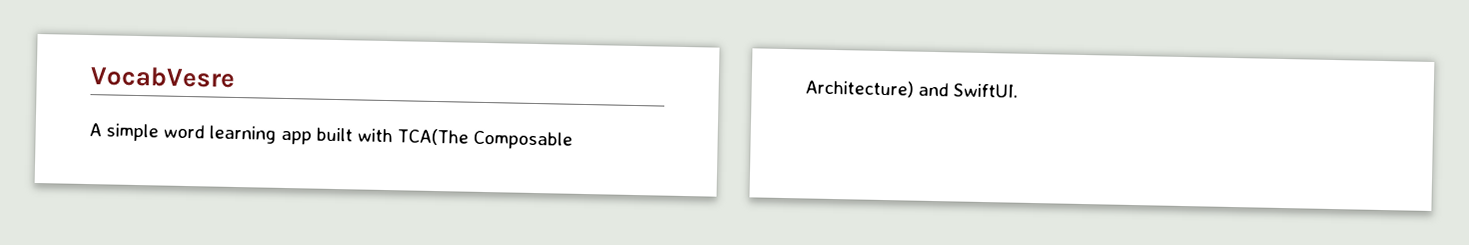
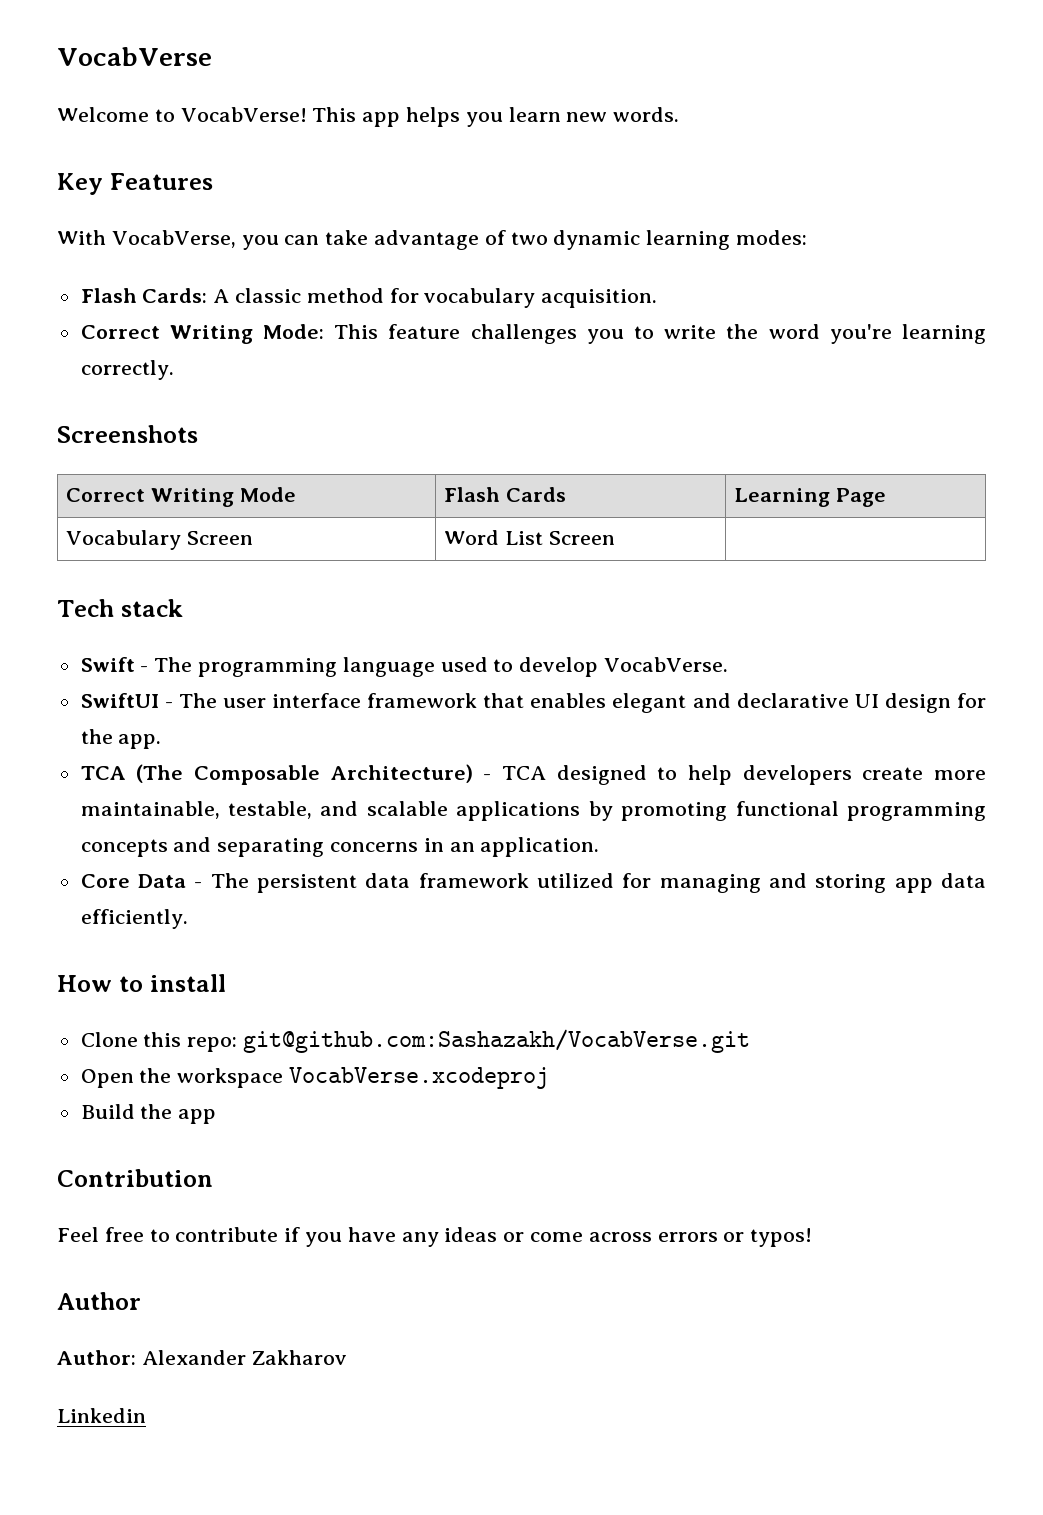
- VocabVesre
- A simple word learning app built with TCA(The Composable Architecture) and SwiftUI.
+ VocabVerse
+ Welcome to VocabVerse! This app helps you learn new words.
+ Key Features
+ With VocabVerse, you can take advantage of two dynamic learning modes:
+ Flash Cards: A classic method for vocabulary acquisition.
+ Correct Writing Mode: This feature challenges you to write the word you're learning correctly.
+ Screenshots
+ Correct Writing Mode | Flash Cards | Learning Page
+ Vocabulary Screen | Word List Screen |
+ Tech stack
+ Swift - The programming language used to develop VocabVerse.
+ SwiftUI - The user interface framework that enables elegant and declarative UI design for the app.
+ TCA (The Composable Architecture) - TCA designed to help developers create more maintainable, testable, and scalable applications by promoting functional programming concepts and separating concerns in an application.
+ Core Data - The persistent data framework utilized for managing and storing app data efficiently.
+ How to install
+ Clone this repo: git@github.com:Sashazakh/VocabVerse.git
+ Open the workspace VocabVerse.xcodeproj
+ Build the app
+ Contribution
+ Feel free to contribute if you have any ideas or come across errors or typos!
+ Author
+ Author: Alexander Zakharov
+ Linkedin

